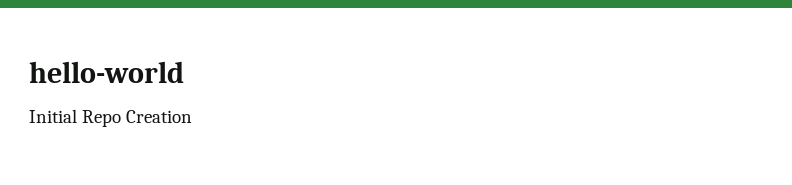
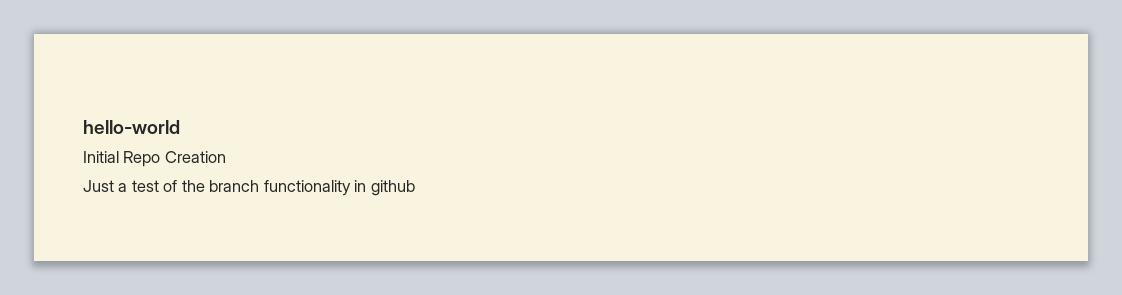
+ Just a test of the branch functionality in github

